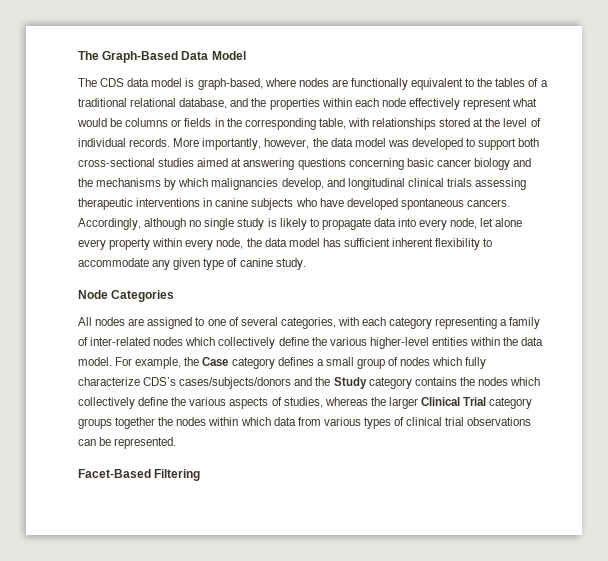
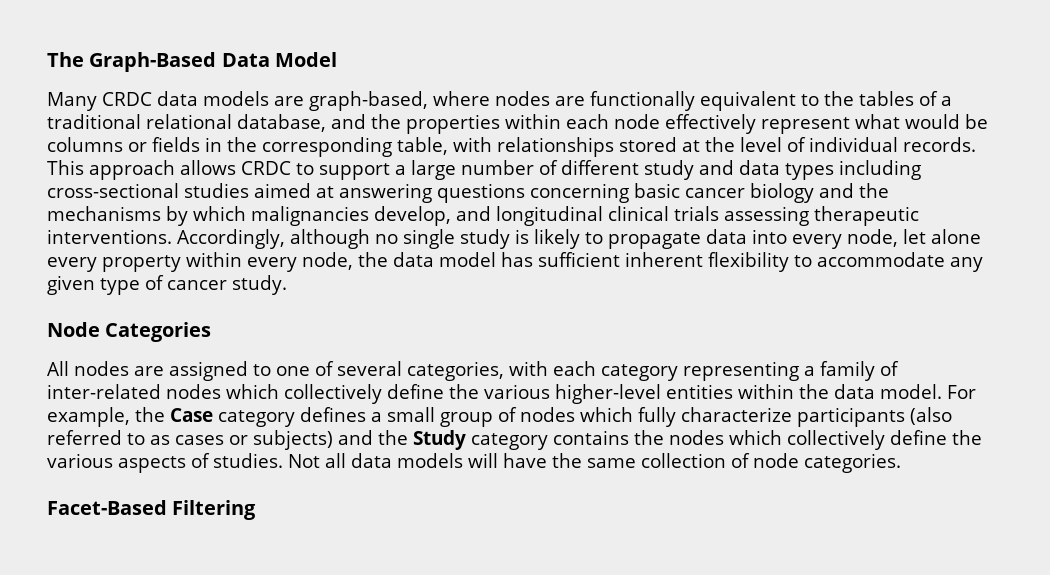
- The CDS data model is graph-based, where nodes are functionally equivalent to the tables of a traditional relational database, and the properties within each node effectively represent what would be columns or fields in the corresponding table, with relationships stored at the level of individual records.
+ Many CRDC data models are graph-based, where nodes are functionally equivalent to the tables of a traditional relational database, and the properties within each node effectively represent what would be columns or fields in the corresponding table, with relationships stored at the level of individual records.
- More importantly, however, the data model was developed to support both cross-sectional studies aimed at answering questions concerning basic cancer biology and the mechanisms by which malignancies develop, and longitudinal clinical trials assessing therapeutic interventions in canine subjects who have developed spontaneous cancers.
+ This approach allows CRDC to support a large number of different study and data types including cross-sectional studies aimed at answering questions concerning basic cancer biology and the mechanisms by which malignancies develop, and longitudinal clinical trials assessing therapeutic interventions.
- Accordingly, although no single study is likely to propagate data into every node, let alone every property within every node, the data model has sufficient inherent flexibility to accommodate any given type of canine study.
+ Accordingly, although no single study is likely to propagate data into every node, let alone every property within every node, the data model has sufficient inherent flexibility to accommodate any given type of cancer study.
- For example, the Case category defines a small group of nodes which fully characterize CDS’s cases/subjects/donors and the Study category contains the nodes which collectively define the various aspects of studies, whereas the larger Clinical Trial category groups together the nodes within which data from various types of clinical trial observations can be represented.
+ For example, the Case category defines a small group of nodes which fully characterize participants (also referred to as cases or subjects) and the Study category contains the nodes which collectively define the various aspects of studies. Not all data models will have the same collection of node categories.

